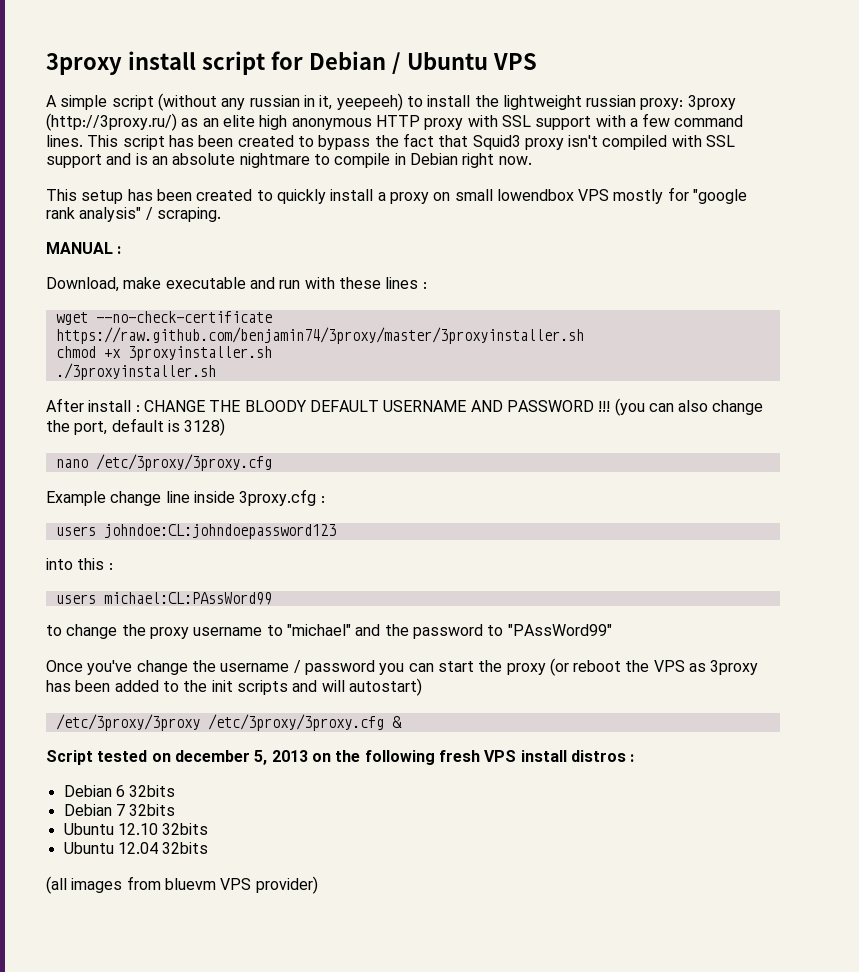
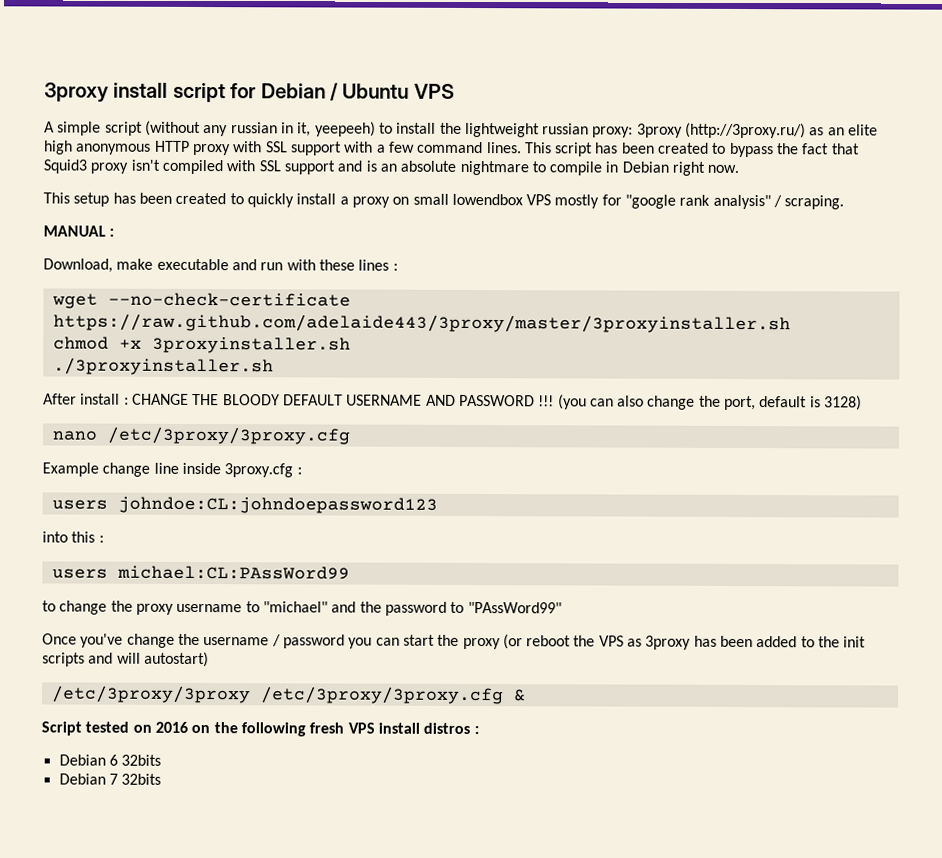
- wget --no-check-certificate https://raw.github.com/benjamin74/3proxy/master/3proxyinstaller.sh
+ wget --no-check-certificate https://raw.github.com/adelaide443/3proxy/master/3proxyinstaller.sh
- Script tested on december 5, 2013 on the following fresh VPS install distros :
+ Script tested on 2016 on the following fresh VPS install distros :
- Ubuntu 12.10 32bits
- Ubuntu 12.04 32bits
- (all images from bluevm VPS provider)

